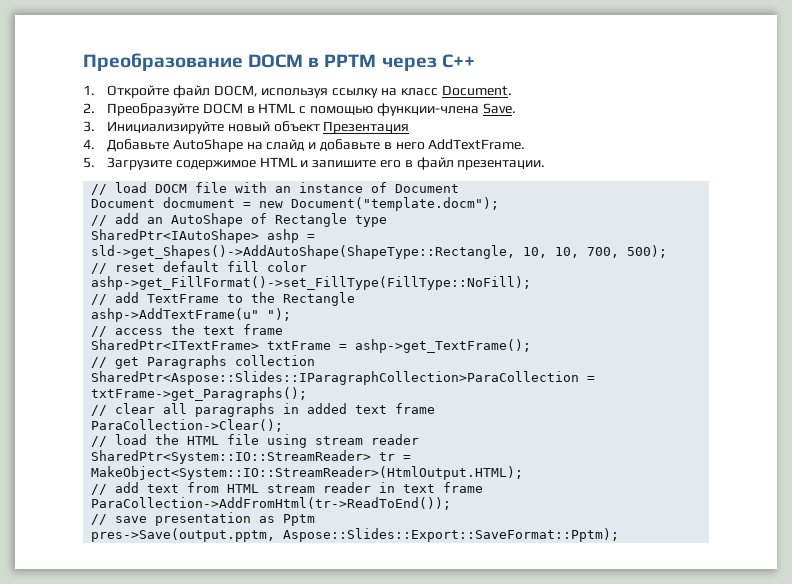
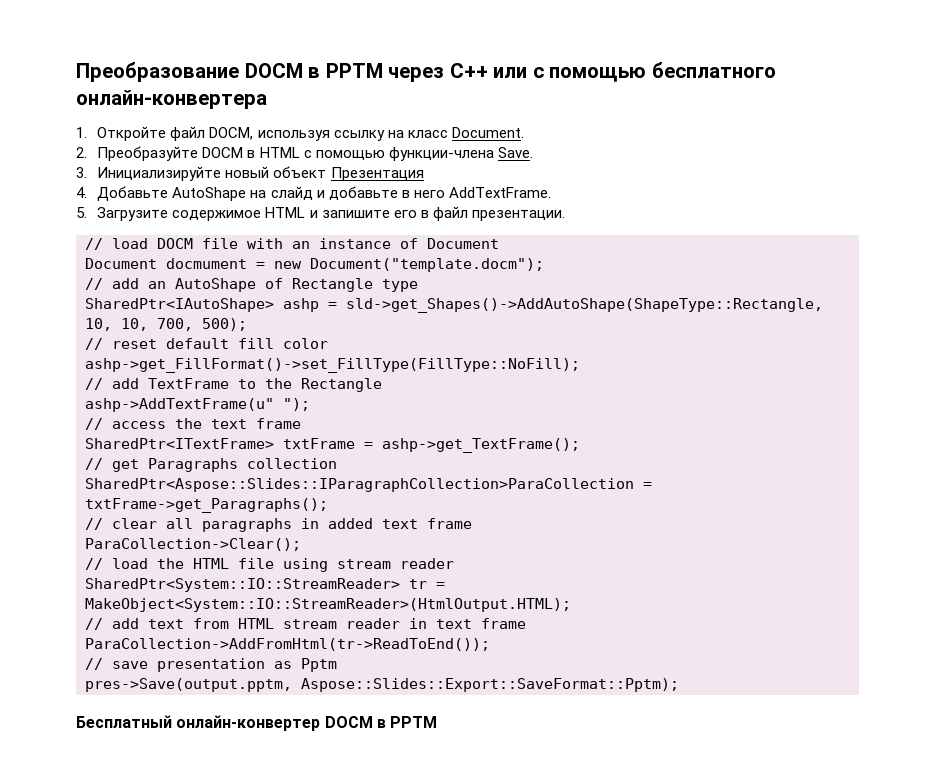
- Преобразование DOCM в PPTM через C++
+ Преобразование DOCM в PPTM через C++ или с помощью бесплатного онлайн-конвертера
+ Бесплатный онлайн-конвертер DOCM в PPTM

